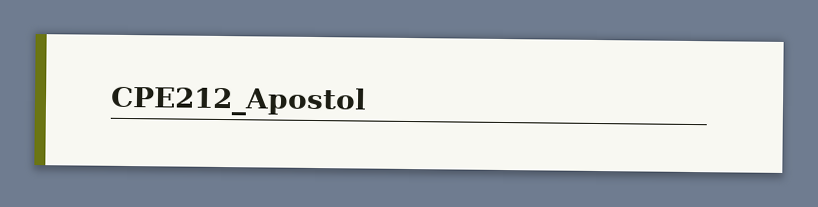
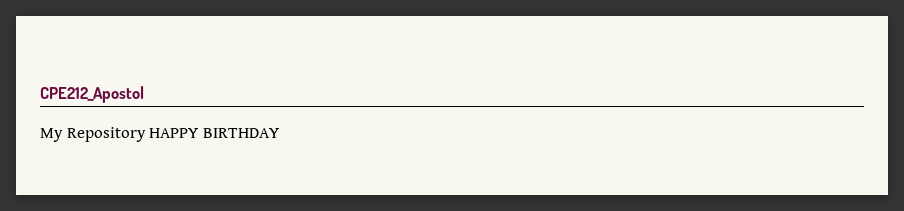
+ My Repository HAPPY BIRTHDAY

